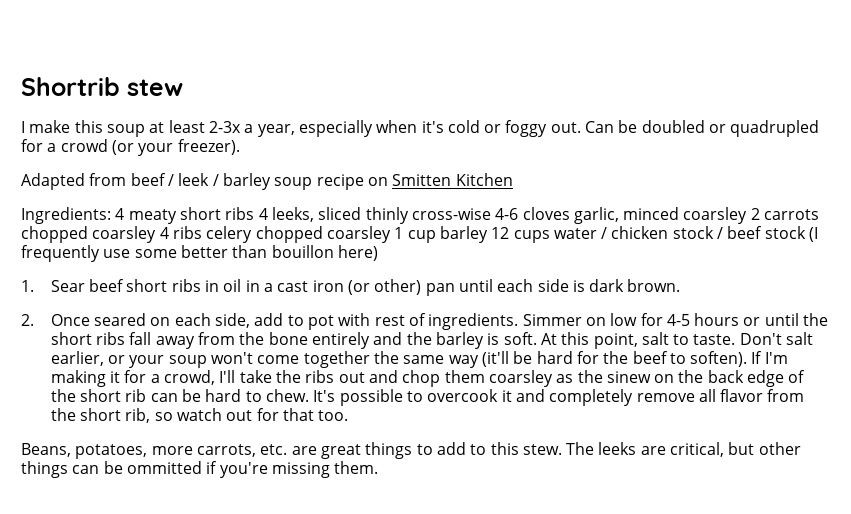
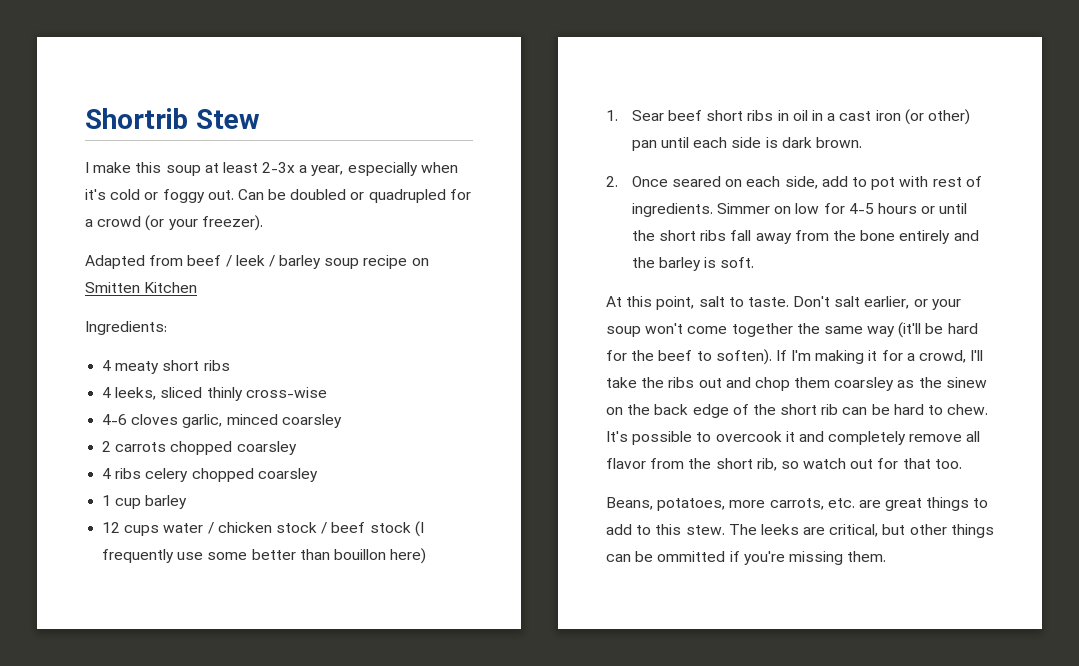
- Shortrib stew
+ Shortrib Stew
- Ingredients: 4 meaty short ribs 4 leeks, sliced thinly cross-wise 4-6 cloves garlic, minced coarsley 2 carrots chopped coarsley 4 ribs celery chopped coarsley 1 cup barley 12 cups water / chicken stock / beef stock (I frequently use some better than bouillon here)
+ Ingredients:
+ 4 meaty short ribs
+ 4 leeks, sliced thinly cross-wise
+ 4-6 cloves garlic, minced coarsley
+ 2 carrots chopped coarsley
+ 4 ribs celery chopped coarsley
+ 1 cup barley
+ 12 cups water / chicken stock / beef stock (I frequently use some better than bouillon here)
- Simmer on low for 4-5 hours or until the short ribs fall away from the bone entirely and the barley is soft. At this point, salt to taste.
+ Simmer on low for 4-5 hours or until the short ribs fall away from the bone entirely and the barley is soft.
+ At this point, salt to taste.

